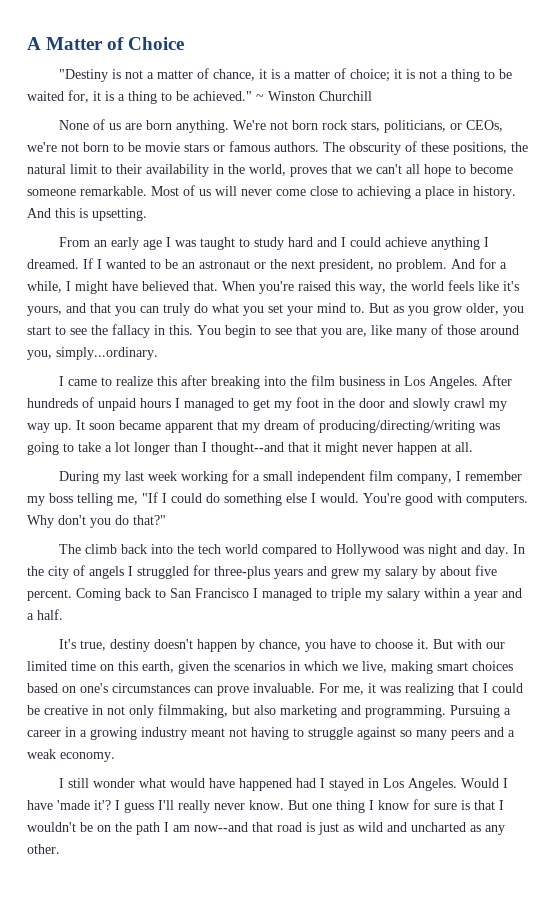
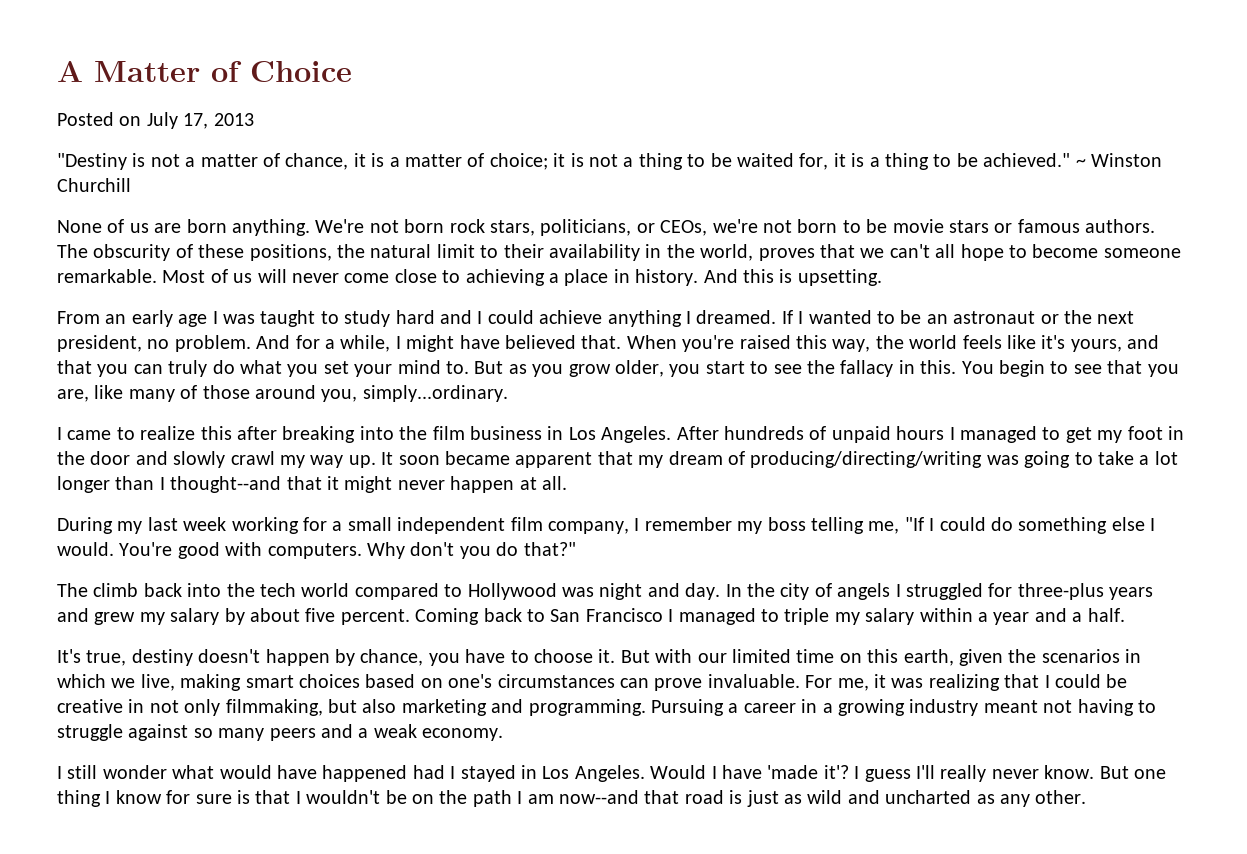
+ Posted on July 17, 2013

